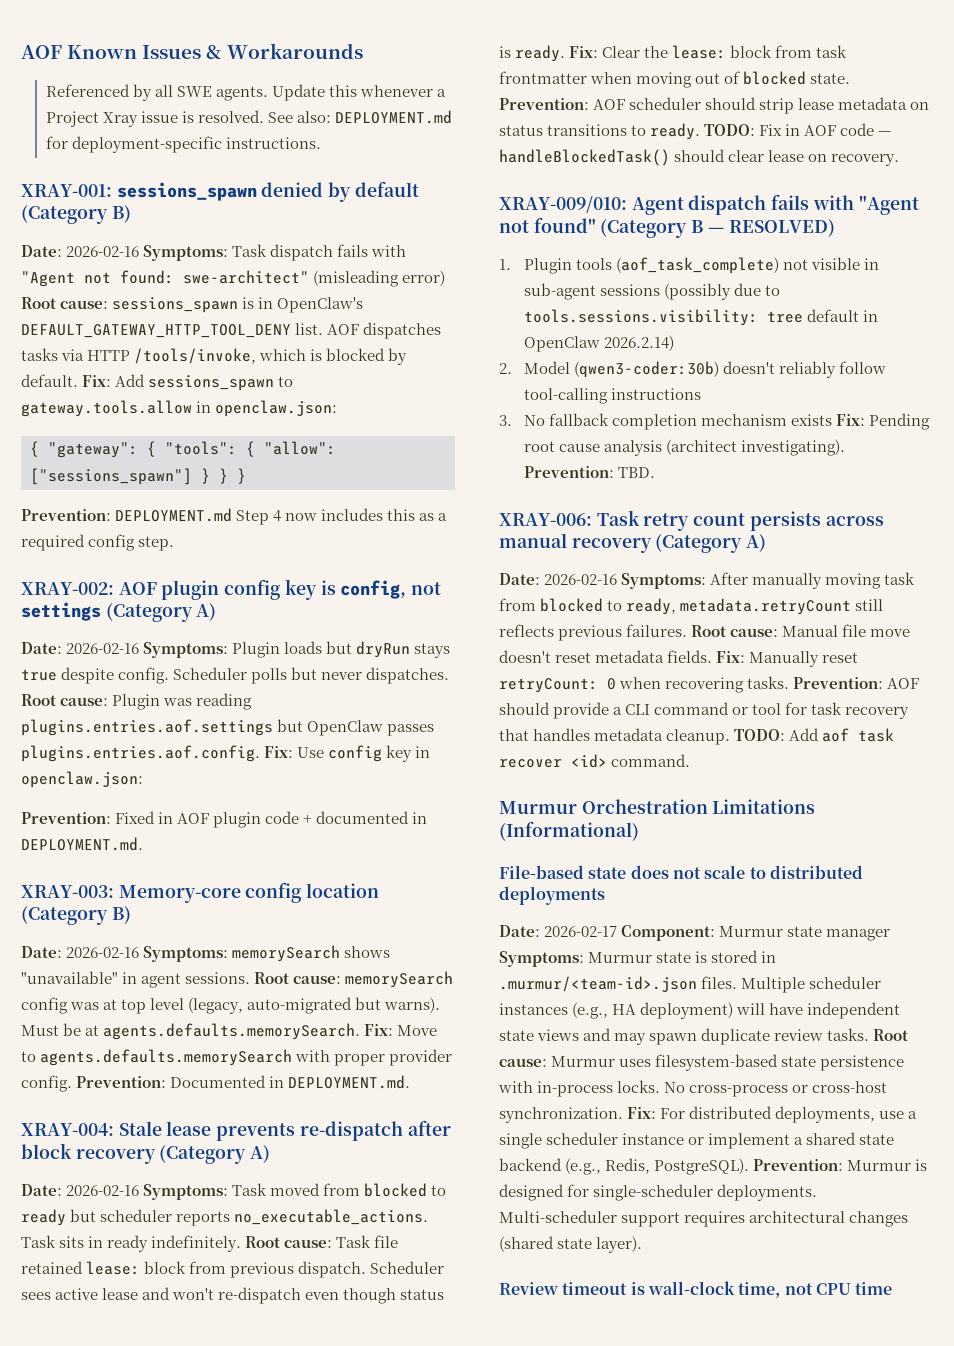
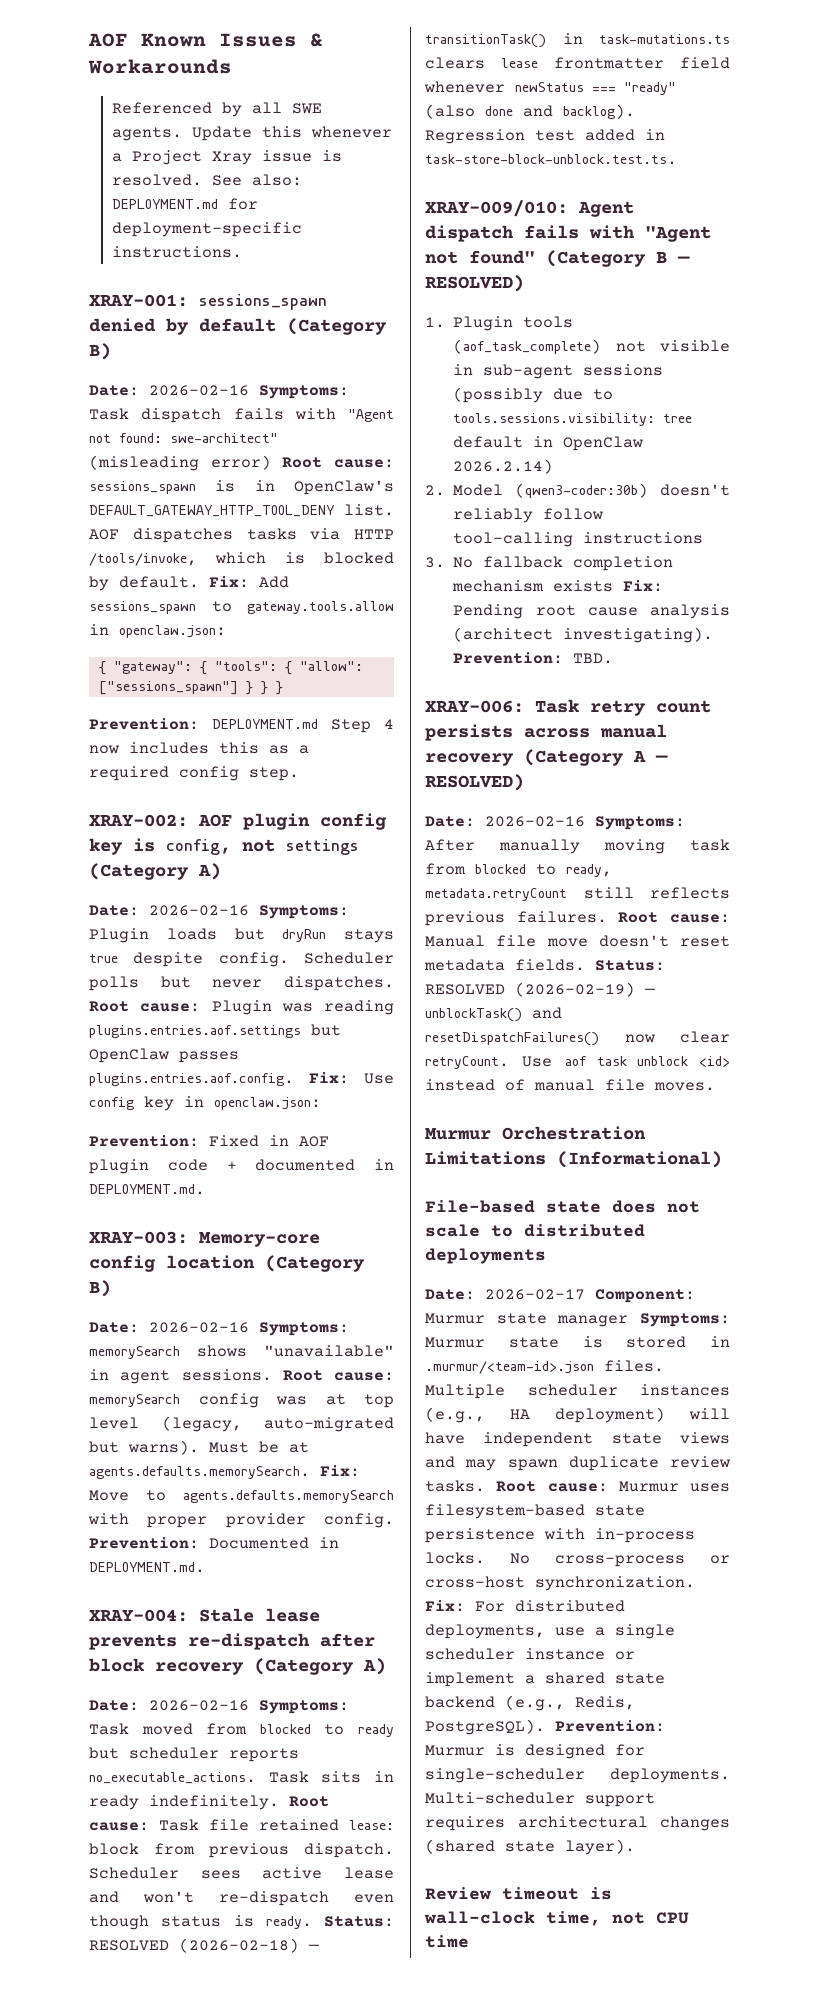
- Fix: Clear the lease: block from task frontmatter when moving out of blocked state. Prevention: AOF scheduler should strip lease metadata on status transitions to ready. TODO: Fix in AOF code — handleBlockedTask() should clear lease on recovery.
+ Status: RESOLVED (2026-02-18) — transitionTask() in task-mutations.ts clears lease frontmatter field whenever newStatus === "ready" (also done and backlog). Regression test added in task-store-block-unblock.test.ts.
- XRAY-006: Task retry count persists across manual recovery (Category A)
+ XRAY-006: Task retry count persists across manual recovery (Category A — RESOLVED)
- Fix: Manually reset retryCount: 0 when recovering tasks. Prevention: AOF should provide a CLI command or tool for task recovery that handles metadata cleanup. TODO: Add aof task recover <id> command.
+ Status: RESOLVED (2026-02-19) — unblockTask() and resetDispatchFailures() now clear retryCount. Use aof task unblock <id> instead of manual file moves.

